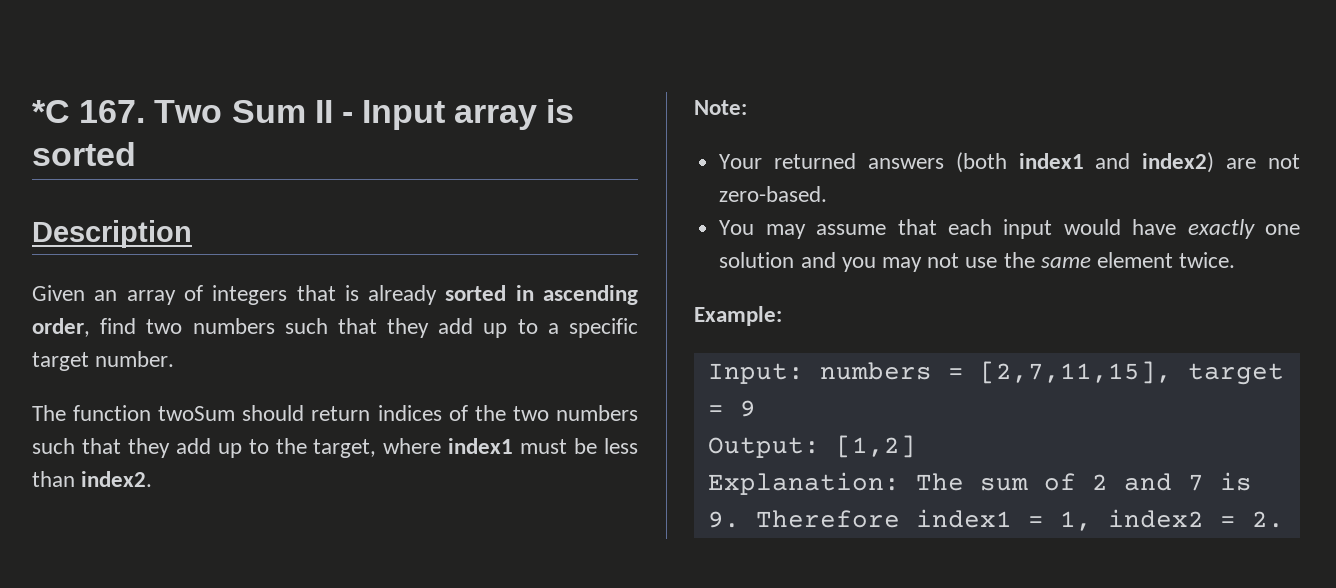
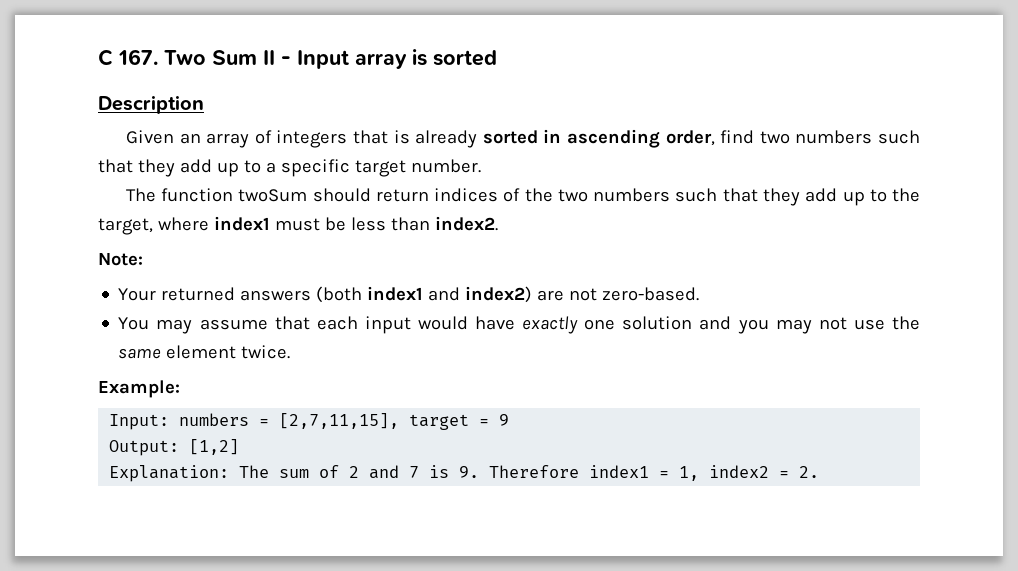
- *C 167. Two Sum II - Input array is sorted
+ C 167. Two Sum II - Input array is sorted

